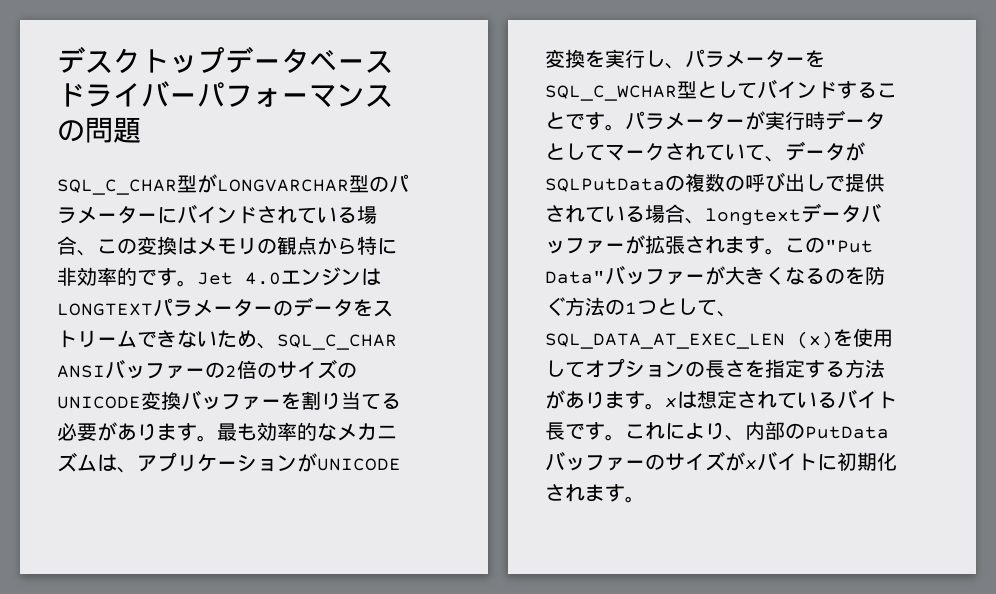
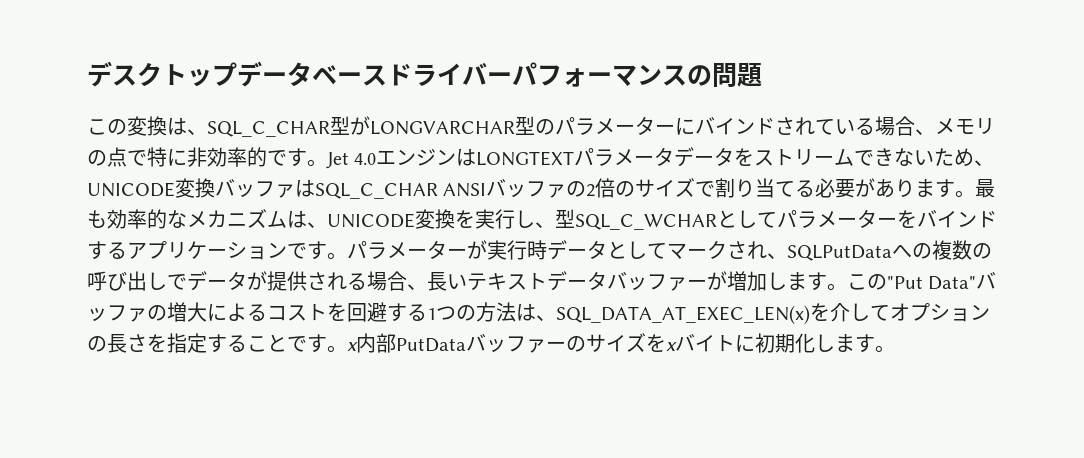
- SQL_C_CHAR型がLONGVARCHAR型のパラメーターにバインドされている場合、この変換はメモリの観点から特に非効率的です。
+ この変換は、SQL_C_CHAR型がLONGVARCHAR型のパラメーターにバインドされている場合、メモリの点で特に非効率的です。
- Jet 4.0エンジンはLONGTEXTパラメーターのデータをストリームできないため、SQL_C_CHAR ANSIバッファーの2倍のサイズのUNICODE変換バッファーを割り当てる必要があります。
+ Jet 4.0エンジンはLONGTEXTパラメータデータをストリームできないため、UNICODE変換バッファはSQL_C_CHAR ANSIバッファの2倍のサイズで割り当てる必要があります。
- 最も効率的なメカニズムは、アプリケーションがUNICODE変換を実行し、パラメーターをSQL_C_WCHAR型としてバインドすることです。
+ 最も効率的なメカニズムは、UNICODE変換を実行し、型SQL_C_WCHARとしてパラメーターをバインドするアプリケーションです。
- パラメーターが実行時データとしてマークされていて、データがSQLPutDataの複数の呼び出しで提供されている場合、longtextデータバッファーが拡張されます。
+ パラメーターが実行時データとしてマークされ、SQLPutDataへの複数の呼び出しでデータが提供される場合、長いテキストデータバッファーが増加します。
- この"Put Data"バッファーが大きくなるのを防ぐ方法の1つとして、SQL_DATA_AT_EXEC_LEN (x)を使用してオプションの長さを指定する方法があります。xは想定されているバイト長です。これにより、内部のPutDataバッファーのサイズがxバイトに初期化されます。
+ この"Put Data"バッファの増大によるコストを回避する1つの方法は、SQL_DATA_AT_EXEC_LEN(x)を介してオプションの長さを指定することです。x内部PutDataバッファーのサイズをxバイトに初期化します。

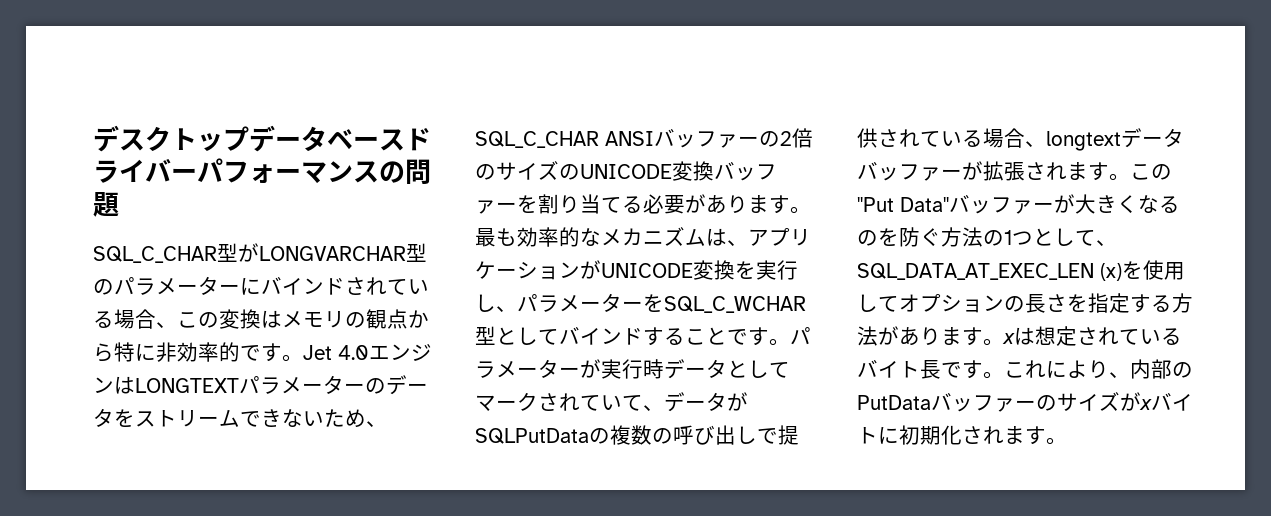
- この変換は、SQL_C_CHAR型がLONGVARCHAR型のパラメーターにバインドされている場合、メモリの点で特に非効率的です。
+ SQL_C_CHAR型がLONGVARCHAR型のパラメーターにバインドされている場合、この変換はメモリの観点から特に非効率的です。
- Jet 4.0エンジンはLONGTEXTパラメータデータをストリームできないため、UNICODE変換バッファはSQL_C_CHAR ANSIバッファの2倍のサイズで割り当てる必要があります。
+ Jet 4.0エンジンはLONGTEXTパラメーターのデータをストリームできないため、SQL_C_CHAR ANSIバッファーの2倍のサイズのUNICODE変換バッファーを割り当てる必要があります。
- 最も効率的なメカニズムは、UNICODE変換を実行し、型SQL_C_WCHARとしてパラメーターをバインドするアプリケーションです。
+ 最も効率的なメカニズムは、アプリケーションがUNICODE変換を実行し、パラメーターをSQL_C_WCHAR型としてバインドすることです。
- パラメーターが実行時データとしてマークされ、SQLPutDataへの複数の呼び出しでデータが提供される場合、長いテキストデータバッファーが増加します。
+ パラメーターが実行時データとしてマークされていて、データがSQLPutDataの複数の呼び出しで提供されている場合、longtextデータバッファーが拡張されます。
- この"Put Data"バッファの増大によるコストを回避する1つの方法は、SQL_DATA_AT_EXEC_LEN(x)を介してオプションの長さを指定することです。x内部PutDataバッファーのサイズをxバイトに初期化します。
+ この"Put Data"バッファーが大きくなるのを防ぐ方法の1つとして、SQL_DATA_AT_EXEC_LEN (x)を使用してオプションの長さを指定する方法があります。xは想定されているバイト長です。これにより、内部のPutDataバッファーのサイズがxバイトに初期化されます。

